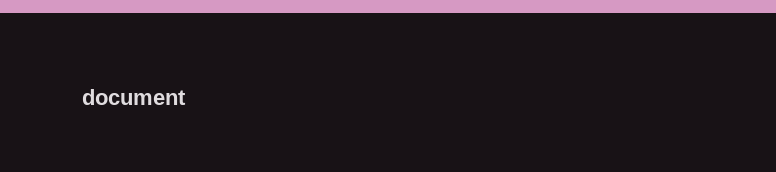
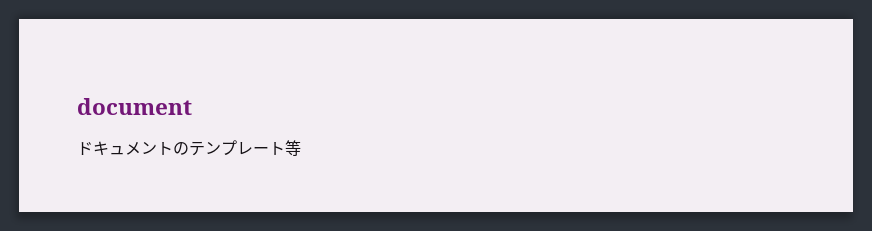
+ ドキュメントのテンプレート等

